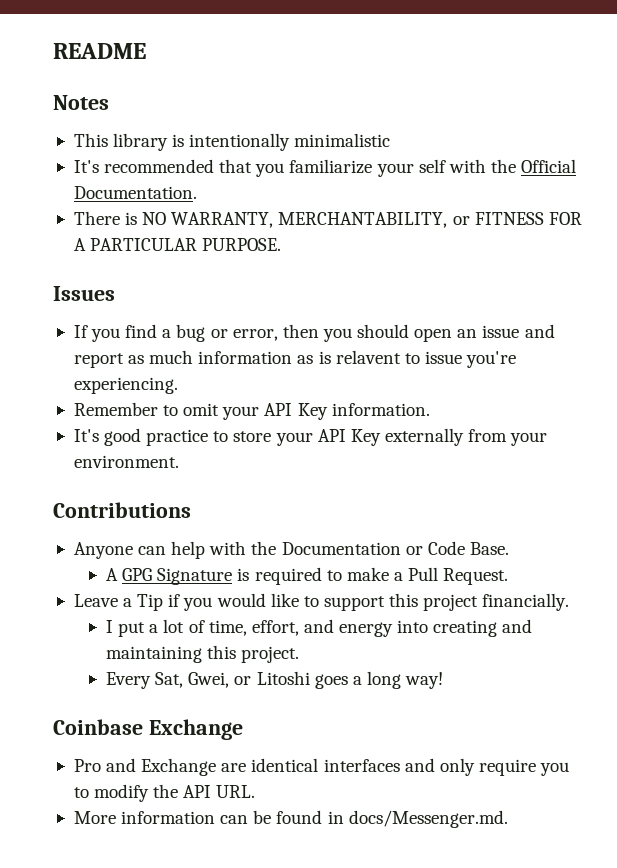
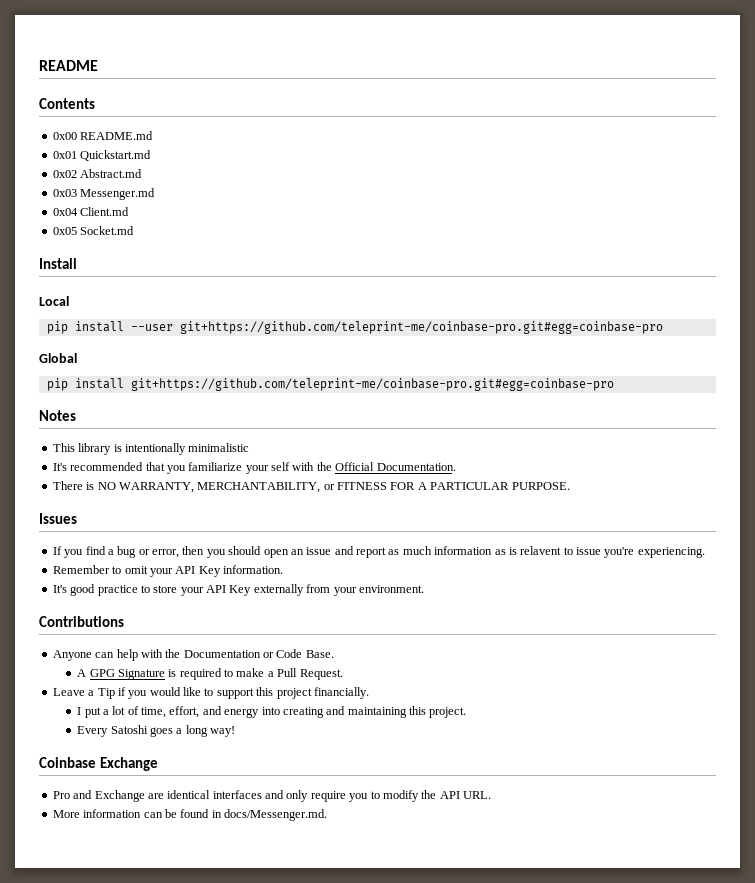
+ Contents
+ 0x00 README.md
+ 0x01 Quickstart.md
+ 0x02 Abstract.md
+ 0x03 Messenger.md
+ 0x04 Client.md
+ 0x05 Socket.md
+ Install
+ Local
+ pip install --user git+https://github.com/teleprint-me/coinbase-pro.git#egg=coinbase-pro
+ Global
+ pip install git+https://github.com/teleprint-me/coinbase-pro.git#egg=coinbase-pro
- Every Sat, Gwei, or Litoshi goes a long way!
+ Every Satoshi goes a long way!

